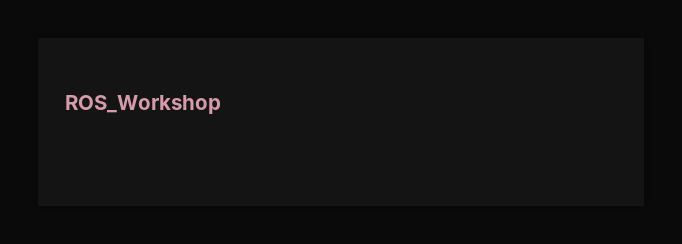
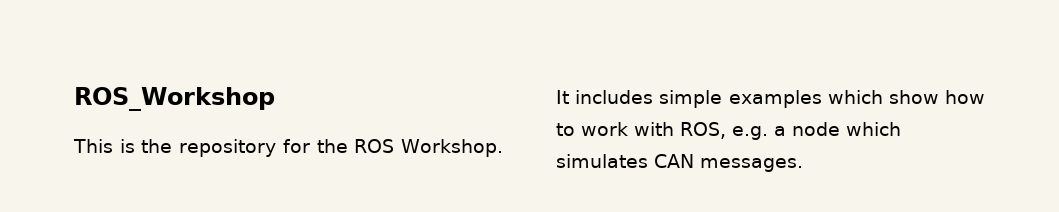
+ This is the repository for the ROS Workshop. It includes simple examples which show how to work with ROS, e.g. a node which simulates CAN messages.

